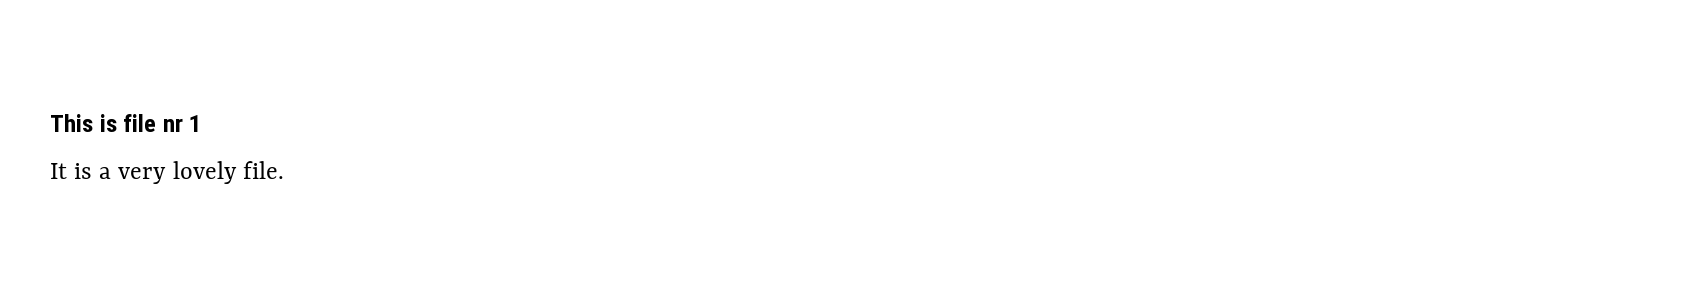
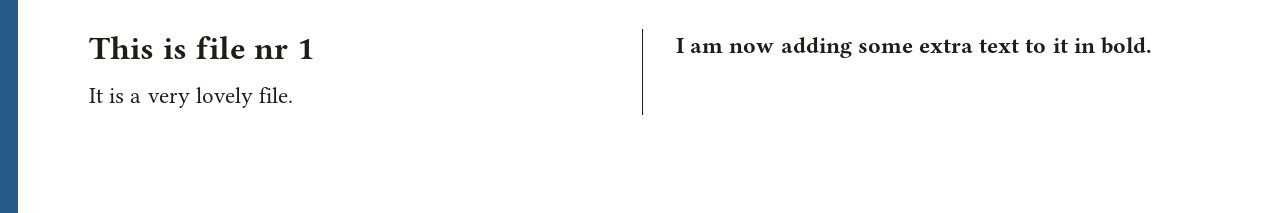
+ I am now adding some extra text to it in bold.

